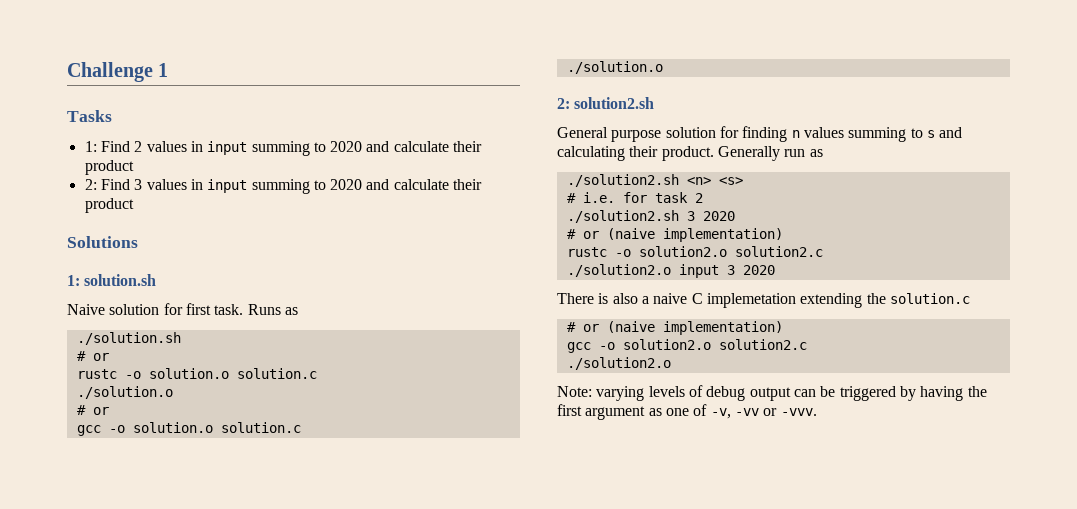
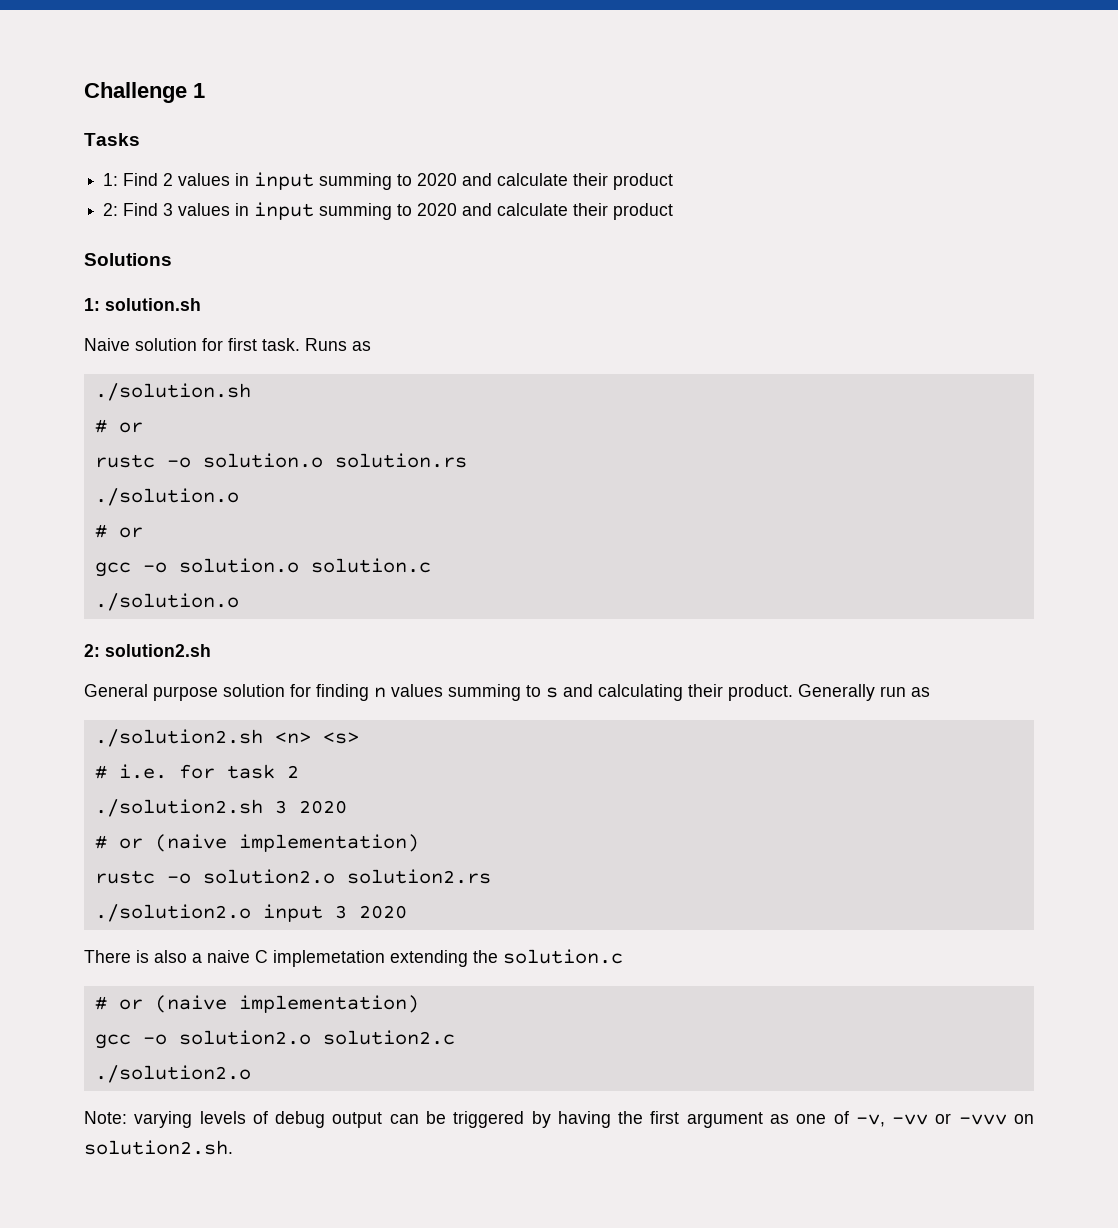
- rustc -o solution.o solution.c
+ rustc -o solution.o solution.rs
- rustc -o solution2.o solution2.c
+ rustc -o solution2.o solution2.rs
- Note: varying levels of debug output can be triggered by having the first argument as one of -v, -vv or -vvv.
+ Note: varying levels of debug output can be triggered by having the first argument as one of -v, -vv or -vvv on solution2.sh.

